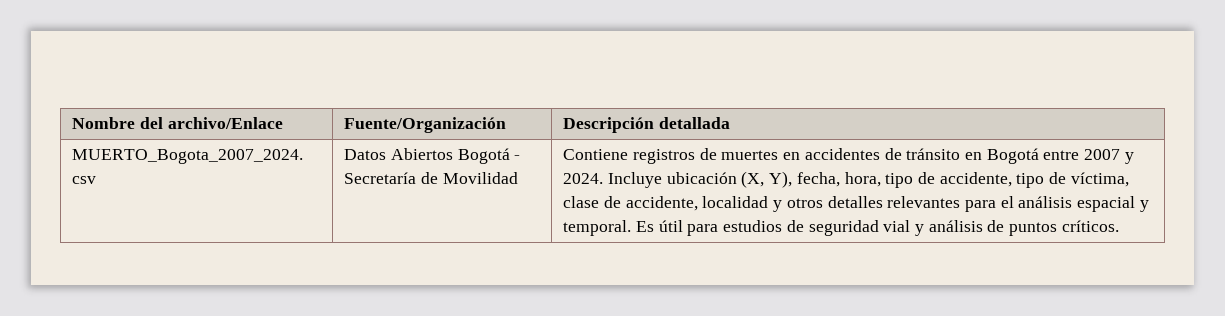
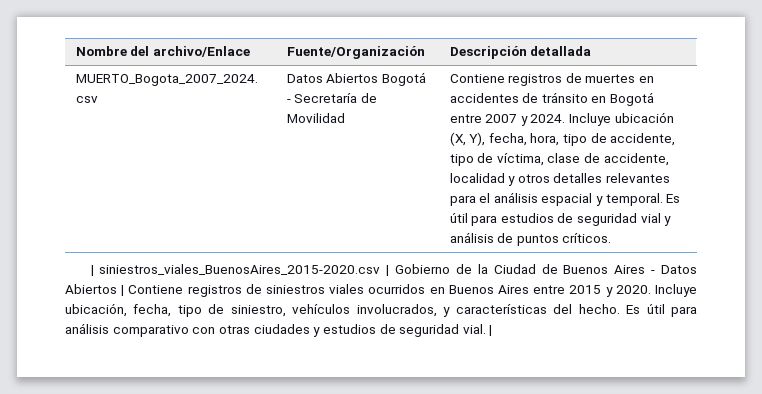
+ | siniestros_viales_BuenosAires_2015-2020.csv | Gobierno de la Ciudad de Buenos Aires - Datos Abiertos | Contiene registros de siniestros viales ocurridos en Buenos Aires entre 2015 y 2020. Incluye ubicación, fecha, tipo de siniestro, vehículos involucrados, y características del hecho. Es útil para análisis comparativo con otras ciudades y estudios de seguridad vial. |

